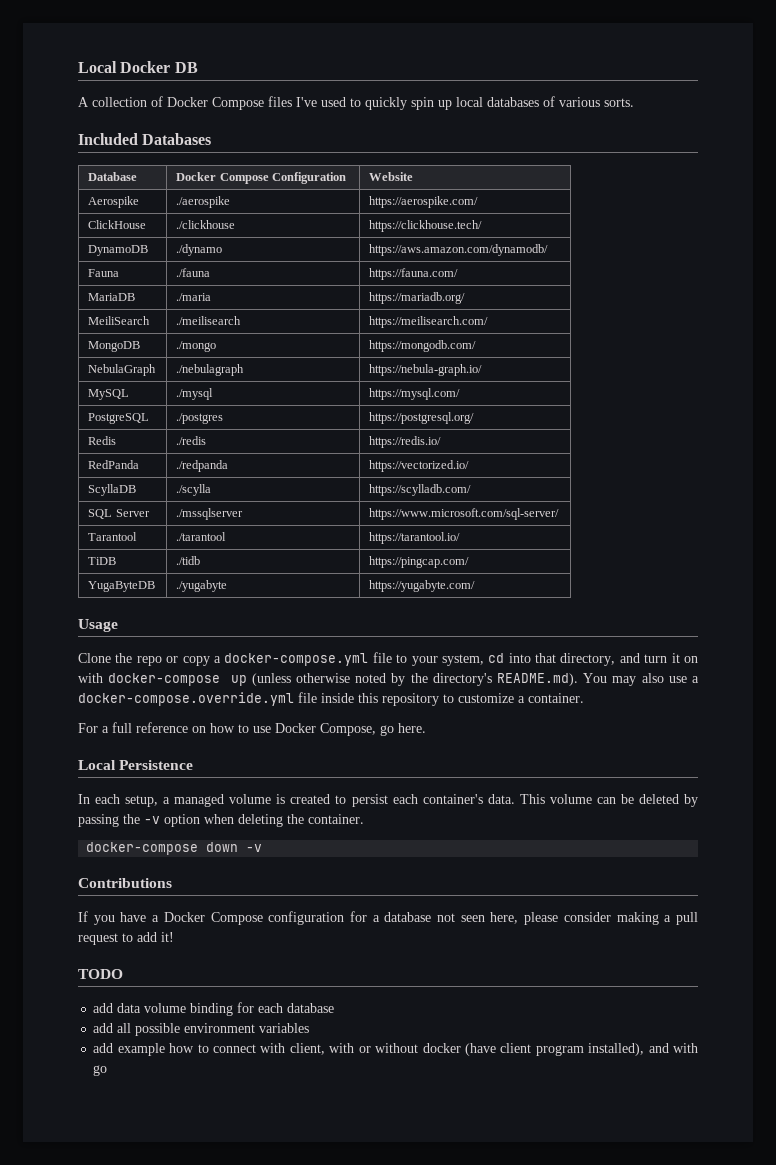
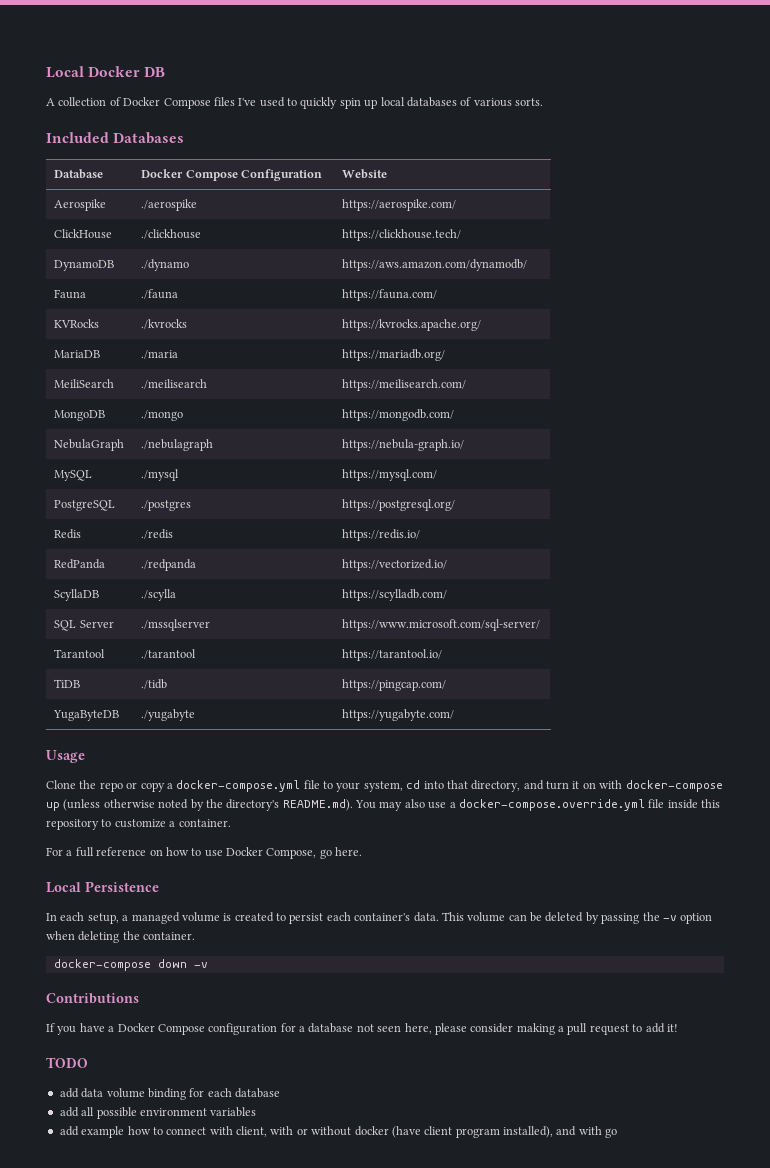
+ KVRocks | ./kvrocks | https://kvrocks.apache.org/

